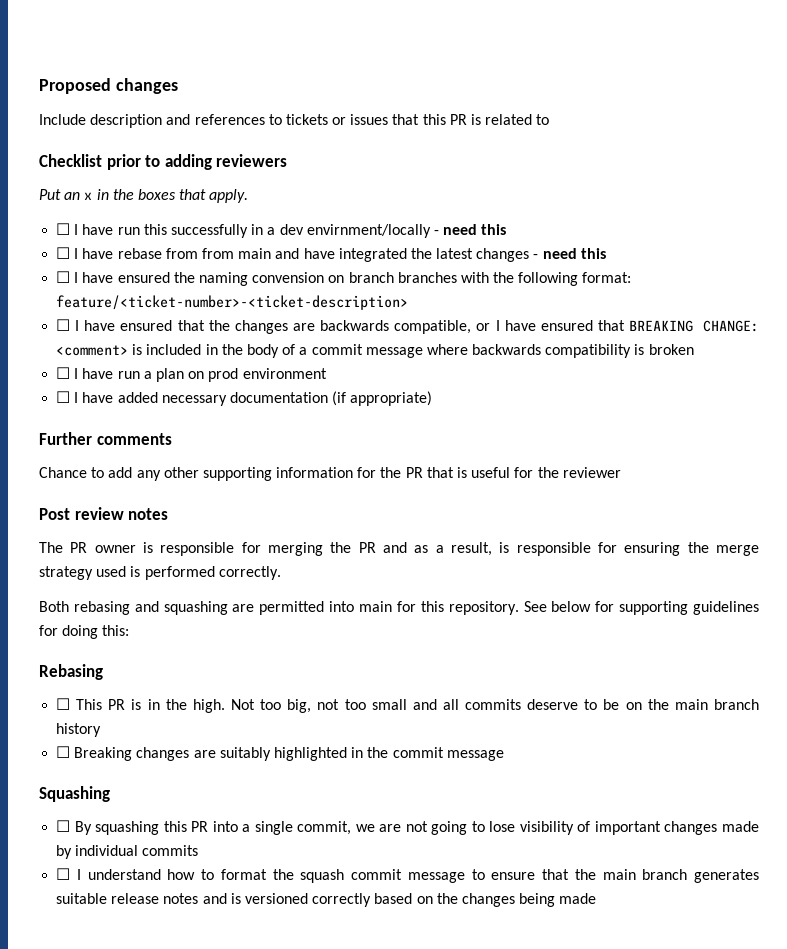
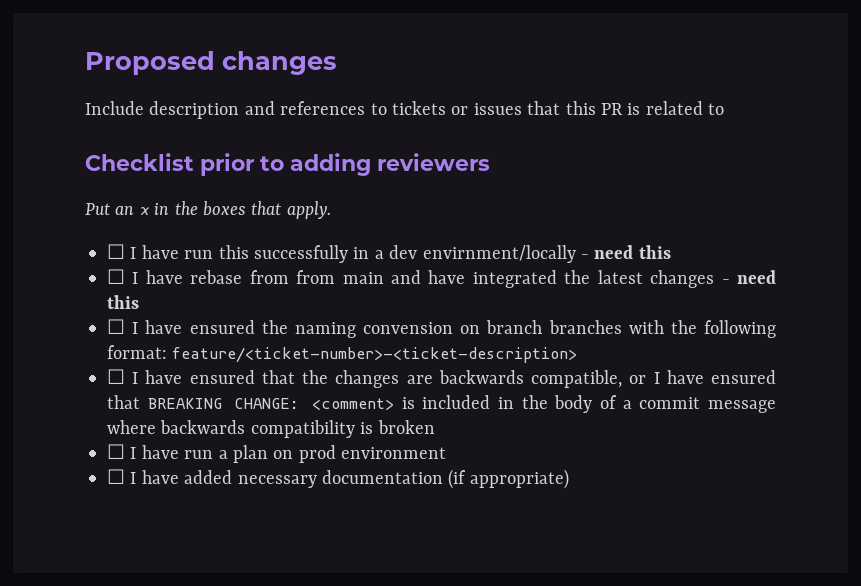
- Further comments
- Chance to add any other supporting information for the PR that is useful for the reviewer
- Post review notes
- The PR owner is responsible for merging the PR and as a result, is responsible for ensuring the merge strategy used is performed correctly.
- Both rebasing and squashing are permitted into main for this repository. See below for supporting guidelines for doing this:
- Rebasing
- ☐ This PR is in the high. Not too big, not too small and all commits deserve to be on the main branch history
- ☐ Breaking changes are suitably highlighted in the commit message
- Squashing
- ☐ By squashing this PR into a single commit, we are not going to lose visibility of important changes made by individual commits
- ☐ I understand how to format the squash commit message to ensure that the main branch generates suitable release notes and is versioned correctly based on the changes being made

